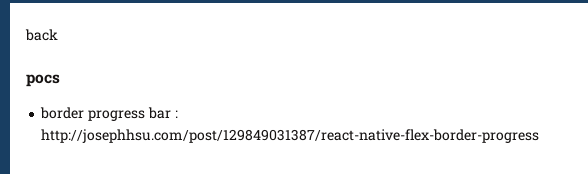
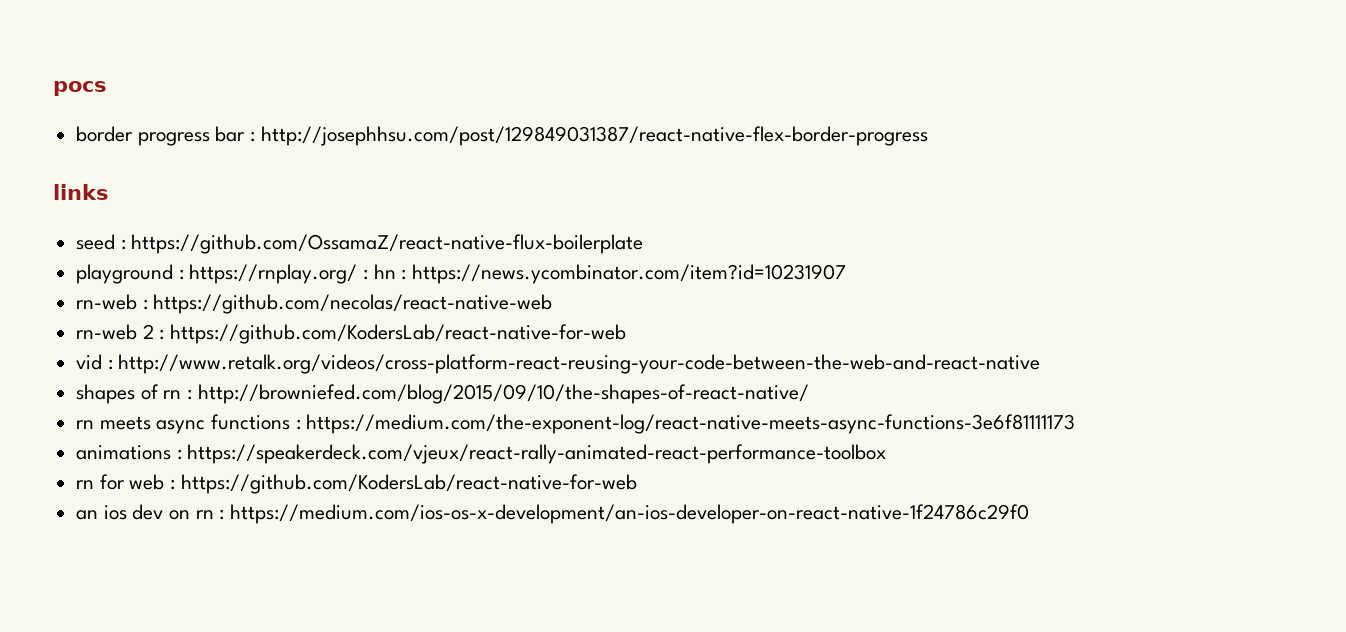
- back
+ links
+ seed : https://github.com/OssamaZ/react-native-flux-boilerplate
+ playground : https://rnplay.org/ : hn : https://news.ycombinator.com/item?id=10231907
+ rn-web : https://github.com/necolas/react-native-web
+ rn-web 2 : https://github.com/KodersLab/react-native-for-web
+ vid : http://www.retalk.org/videos/cross-platform-react-reusing-your-code-between-the-web-and-react-native
+ shapes of rn : http://browniefed.com/blog/2015/09/10/the-shapes-of-react-native/
+ rn meets async functions : https://medium.com/the-exponent-log/react-native-meets-async-functions-3e6f81111173
+ animations : https://speakerdeck.com/vjeux/react-rally-animated-react-performance-toolbox
+ rn for web : https://github.com/KodersLab/react-native-for-web
+ an ios dev on rn : https://medium.com/ios-os-x-development/an-ios-developer-on-react-native-1f24786c29f0

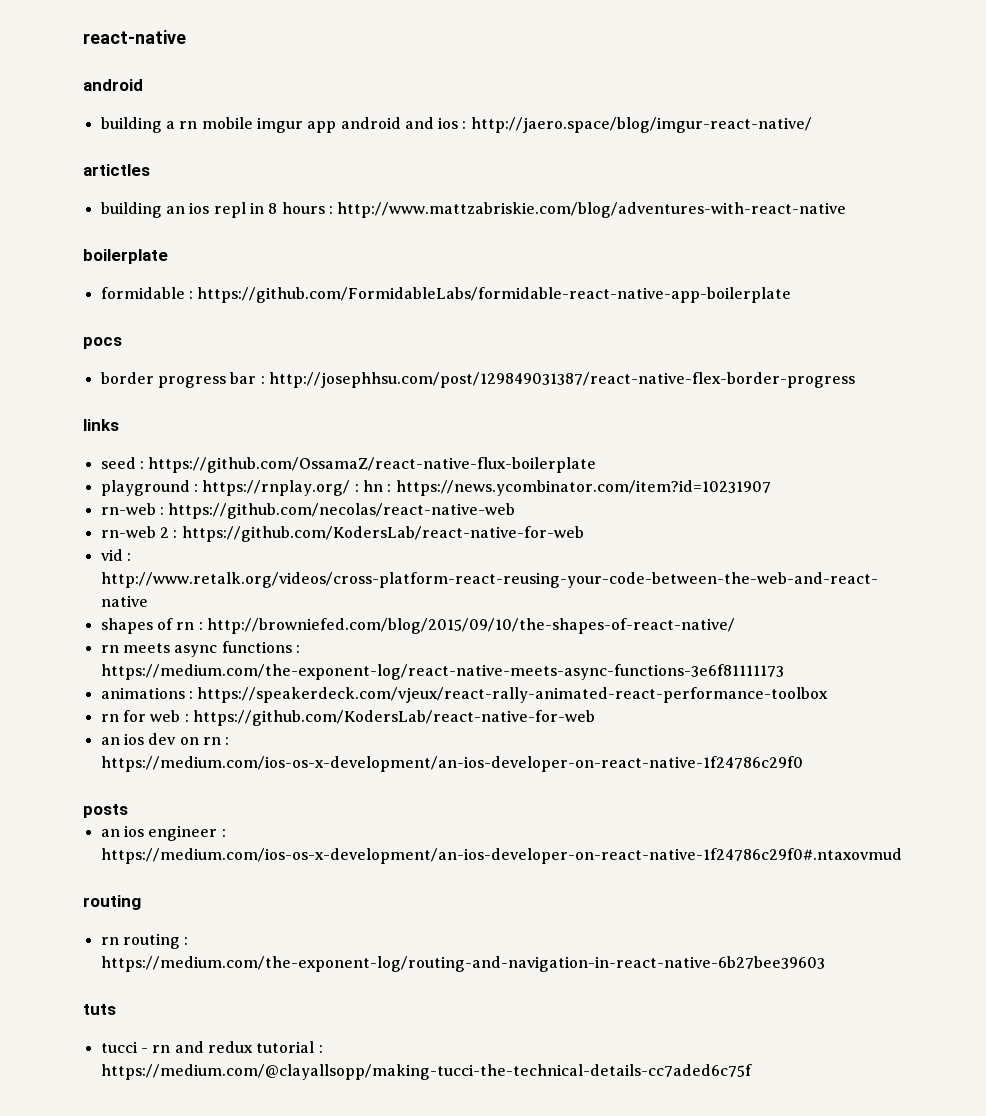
+ react-native
+ android
+ building a rn mobile imgur app android and ios : http://jaero.space/blog/imgur-react-native/
+ artictles
+ building an ios repl in 8 hours : http://www.mattzabriskie.com/blog/adventures-with-react-native
+ boilerplate
+ formidable : https://github.com/FormidableLabs/formidable-react-native-app-boilerplate
+ posts
+ an ios engineer : https://medium.com/ios-os-x-development/an-ios-developer-on-react-native-1f24786c29f0#.ntaxovmud
+ routing
+ rn routing : https://medium.com/the-exponent-log/routing-and-navigation-in-react-native-6b27bee39603
+ tuts
+ tucci - rn and redux tutorial : https://medium.com/@clayallsopp/making-tucci-the-technical-details-cc7aded6c75f

